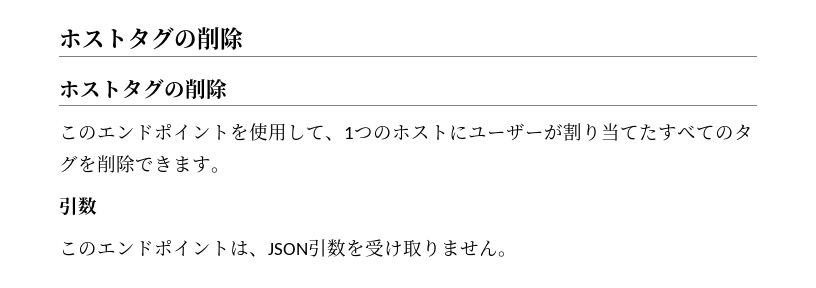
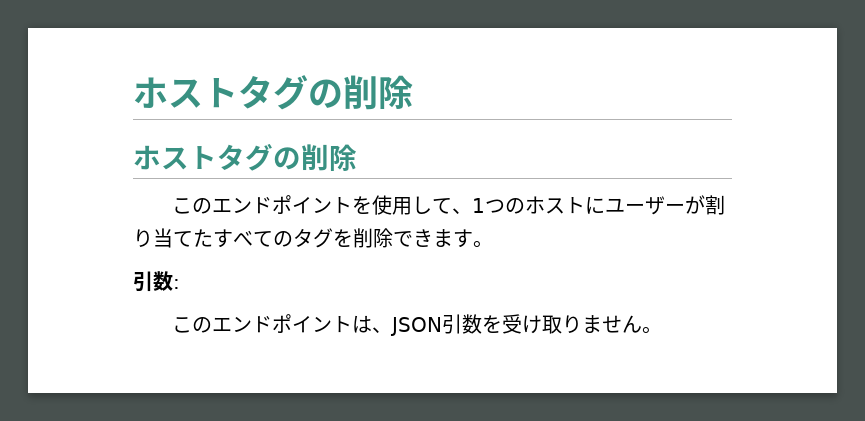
  このエンドポイントを使用して、1つのホストにユーザーが割り当てたすべてのタグを削除できます。
- 引数
+ 引数:

